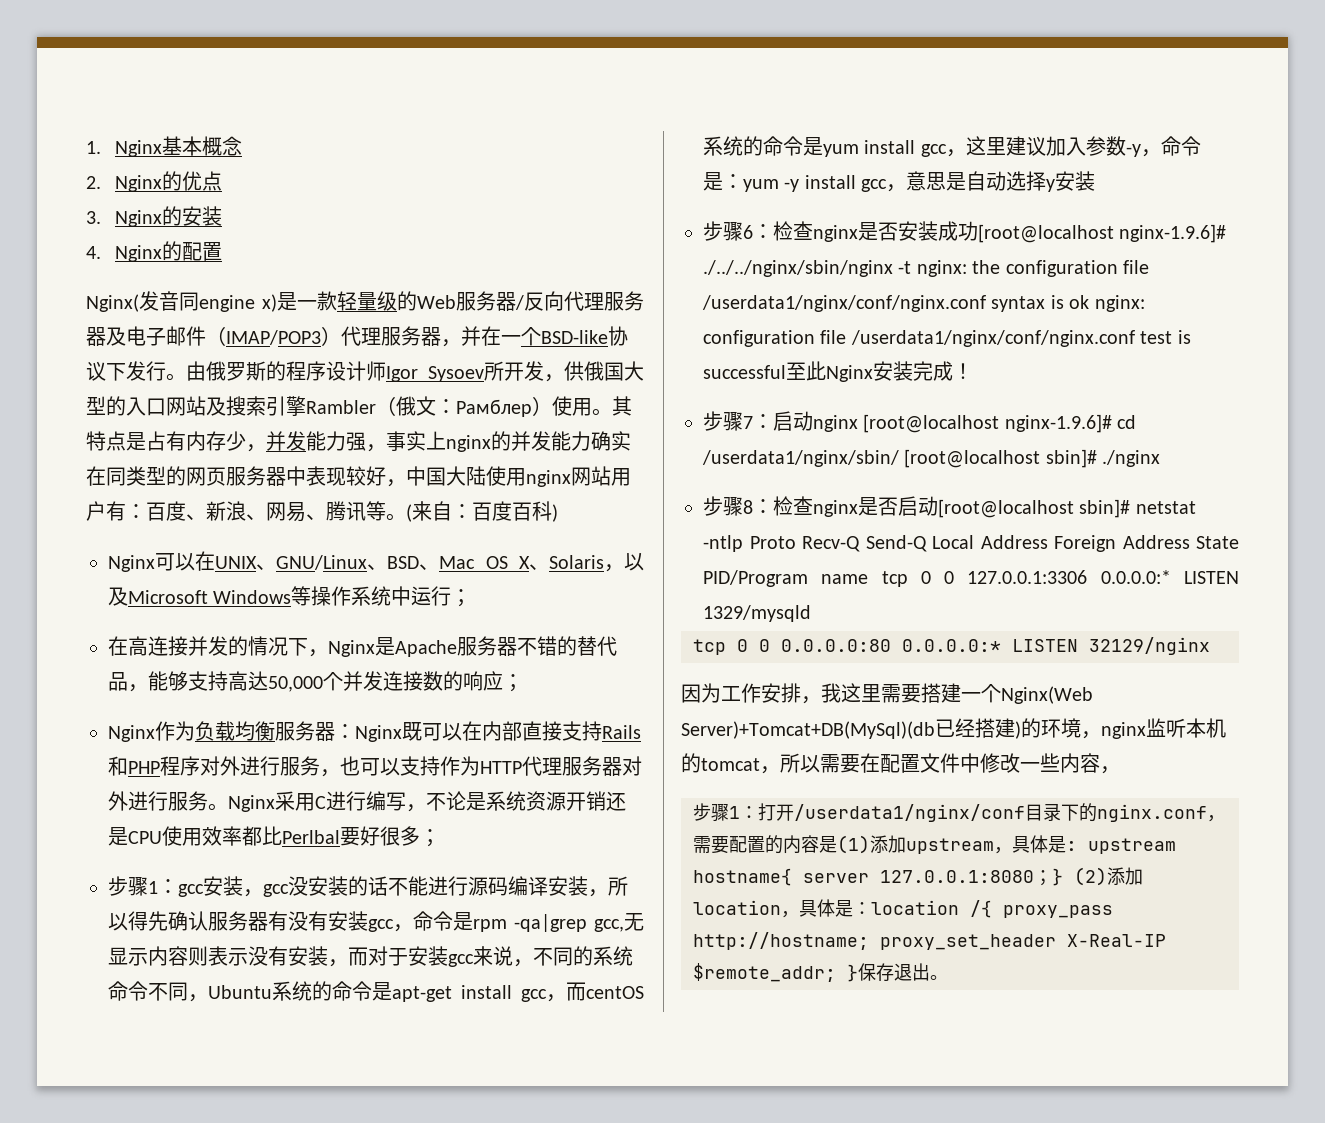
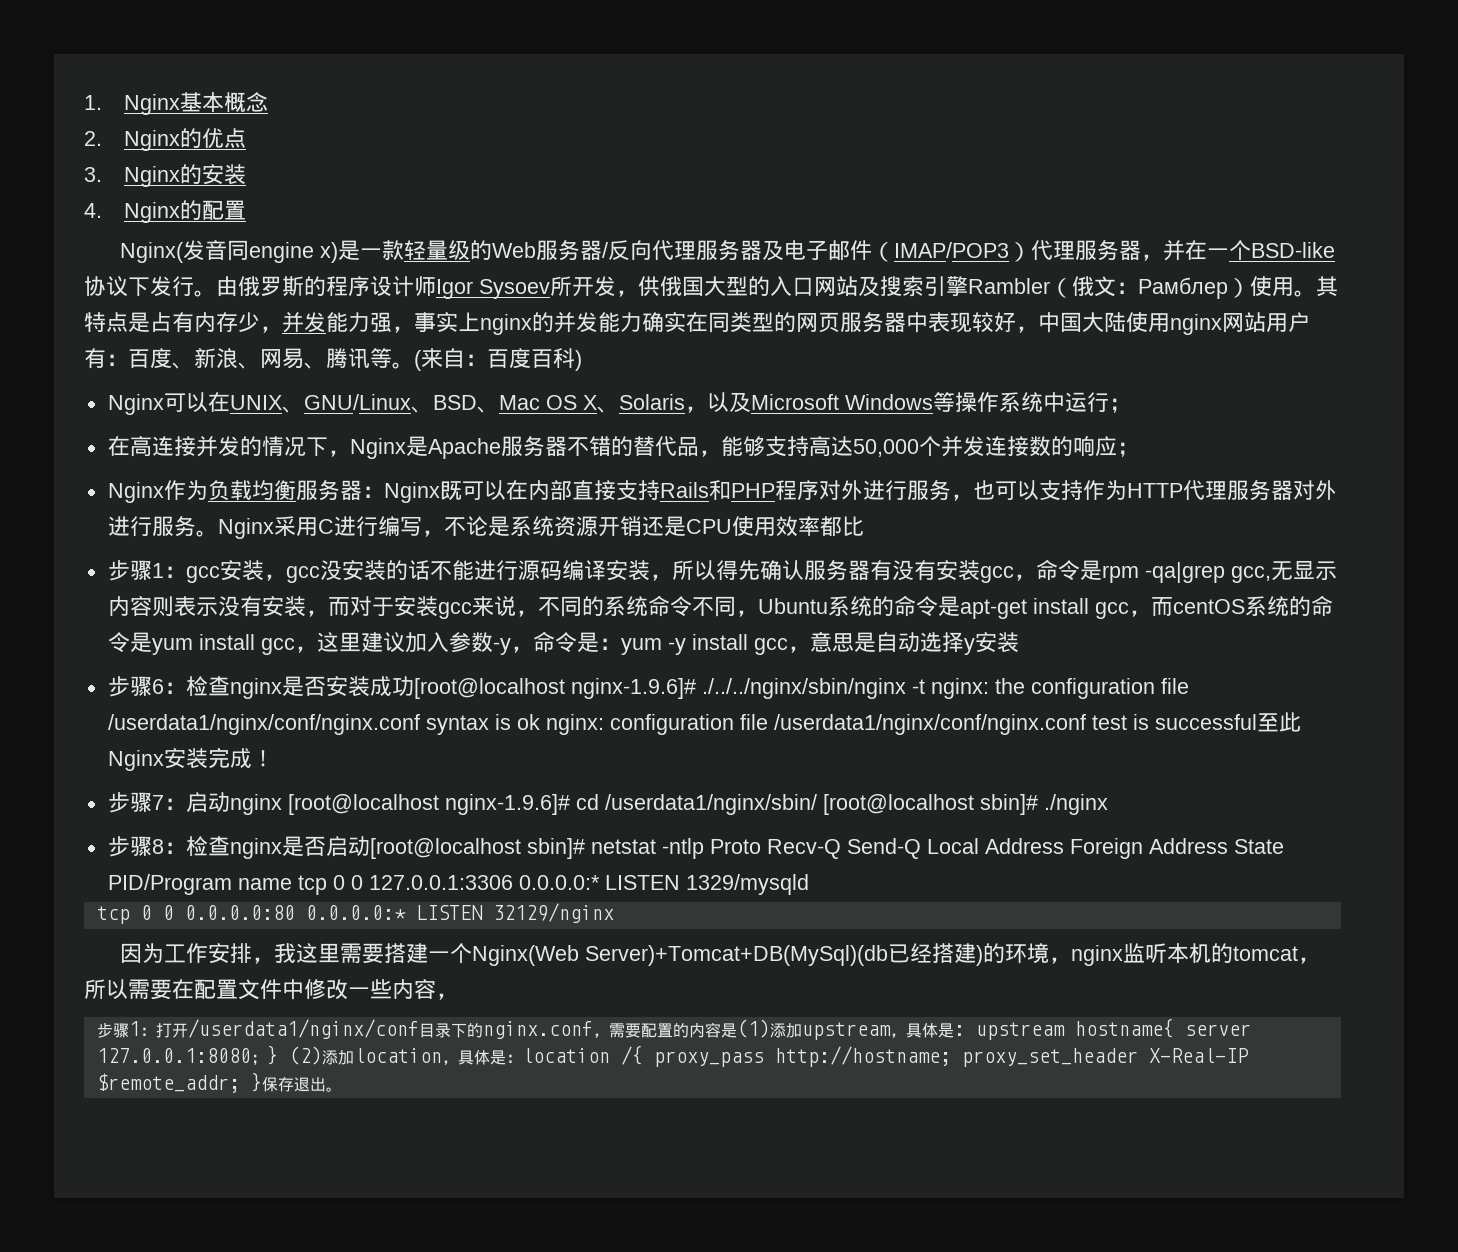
- Nginx采用C进行编写，不论是系统资源开销还是CPU使用效率都比Perlbal要好很多；
+ Nginx采用C进行编写，不论是系统资源开销还是CPU使用效率都比

